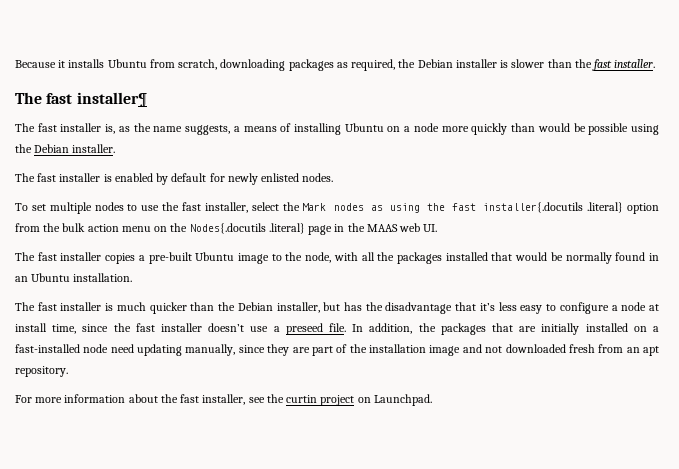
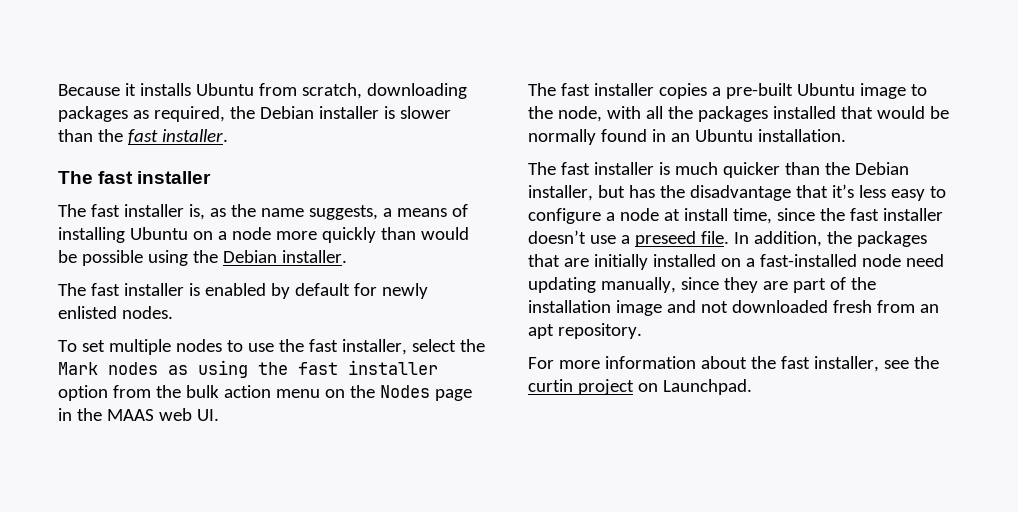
  Because it installs Ubuntu from scratch, downloading packages as required, the Debian installer is slower than the fast installer.
- The fast installer¶
+ The fast installer
- To set multiple nodes to use the fast installer, select the Mark nodes as using the fast installer{.docutils .literal} option from the bulk action menu on the Nodes{.docutils .literal} page in the MAAS web UI.
+ To set multiple nodes to use the fast installer, select the Mark nodes as using the fast installer option from the bulk action menu on the Nodes page in the MAAS web UI.

